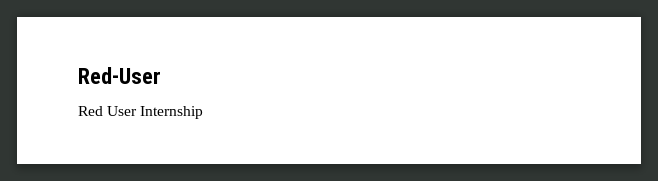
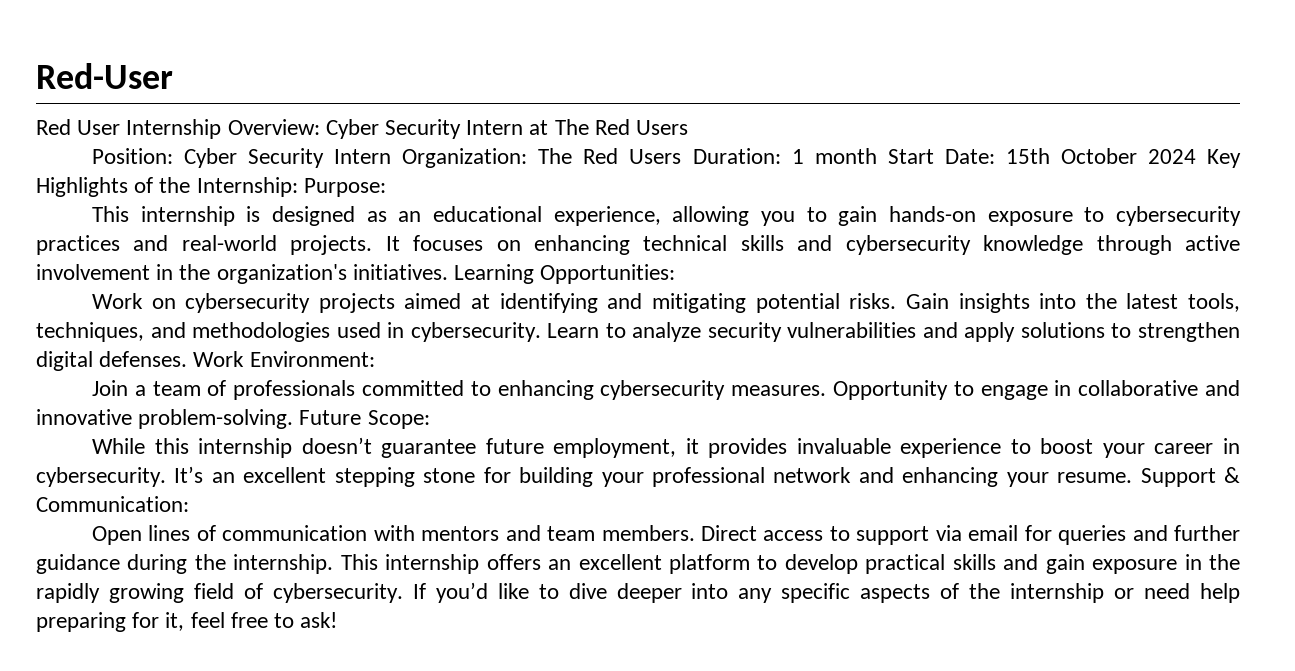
- Red User Internship
+ Red User Internship Overview: Cyber Security Intern at The Red Users
+ Position: Cyber Security Intern Organization: The Red Users Duration: 1 month Start Date: 15th October 2024 Key Highlights of the Internship: Purpose:
+ This internship is designed as an educational experience, allowing you to gain hands-on exposure to cybersecurity practices and real-world projects. It focuses on enhancing technical skills and cybersecurity knowledge through active involvement in the organization's initiatives. Learning Opportunities:
+ Work on cybersecurity projects aimed at identifying and mitigating potential risks. Gain insights into the latest tools, techniques, and methodologies used in cybersecurity. Learn to analyze security vulnerabilities and apply solutions to strengthen digital defenses. Work Environment:
+ Join a team of professionals committed to enhancing cybersecurity measures. Opportunity to engage in collaborative and innovative problem-solving. Future Scope:
+ While this internship doesn’t guarantee future employment, it provides invaluable experience to boost your career in cybersecurity. It’s an excellent stepping stone for building your professional network and enhancing your resume. Support & Communication:
+ Open lines of communication with mentors and team members. Direct access to support via email for queries and further guidance during the internship. This internship offers an excellent platform to develop practical skills and gain exposure in the rapidly growing field of cybersecurity. If you’d like to dive deeper into any specific aspects of the internship or need help preparing for it, feel free to ask!

